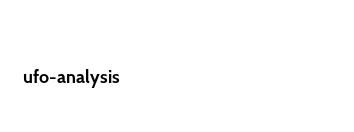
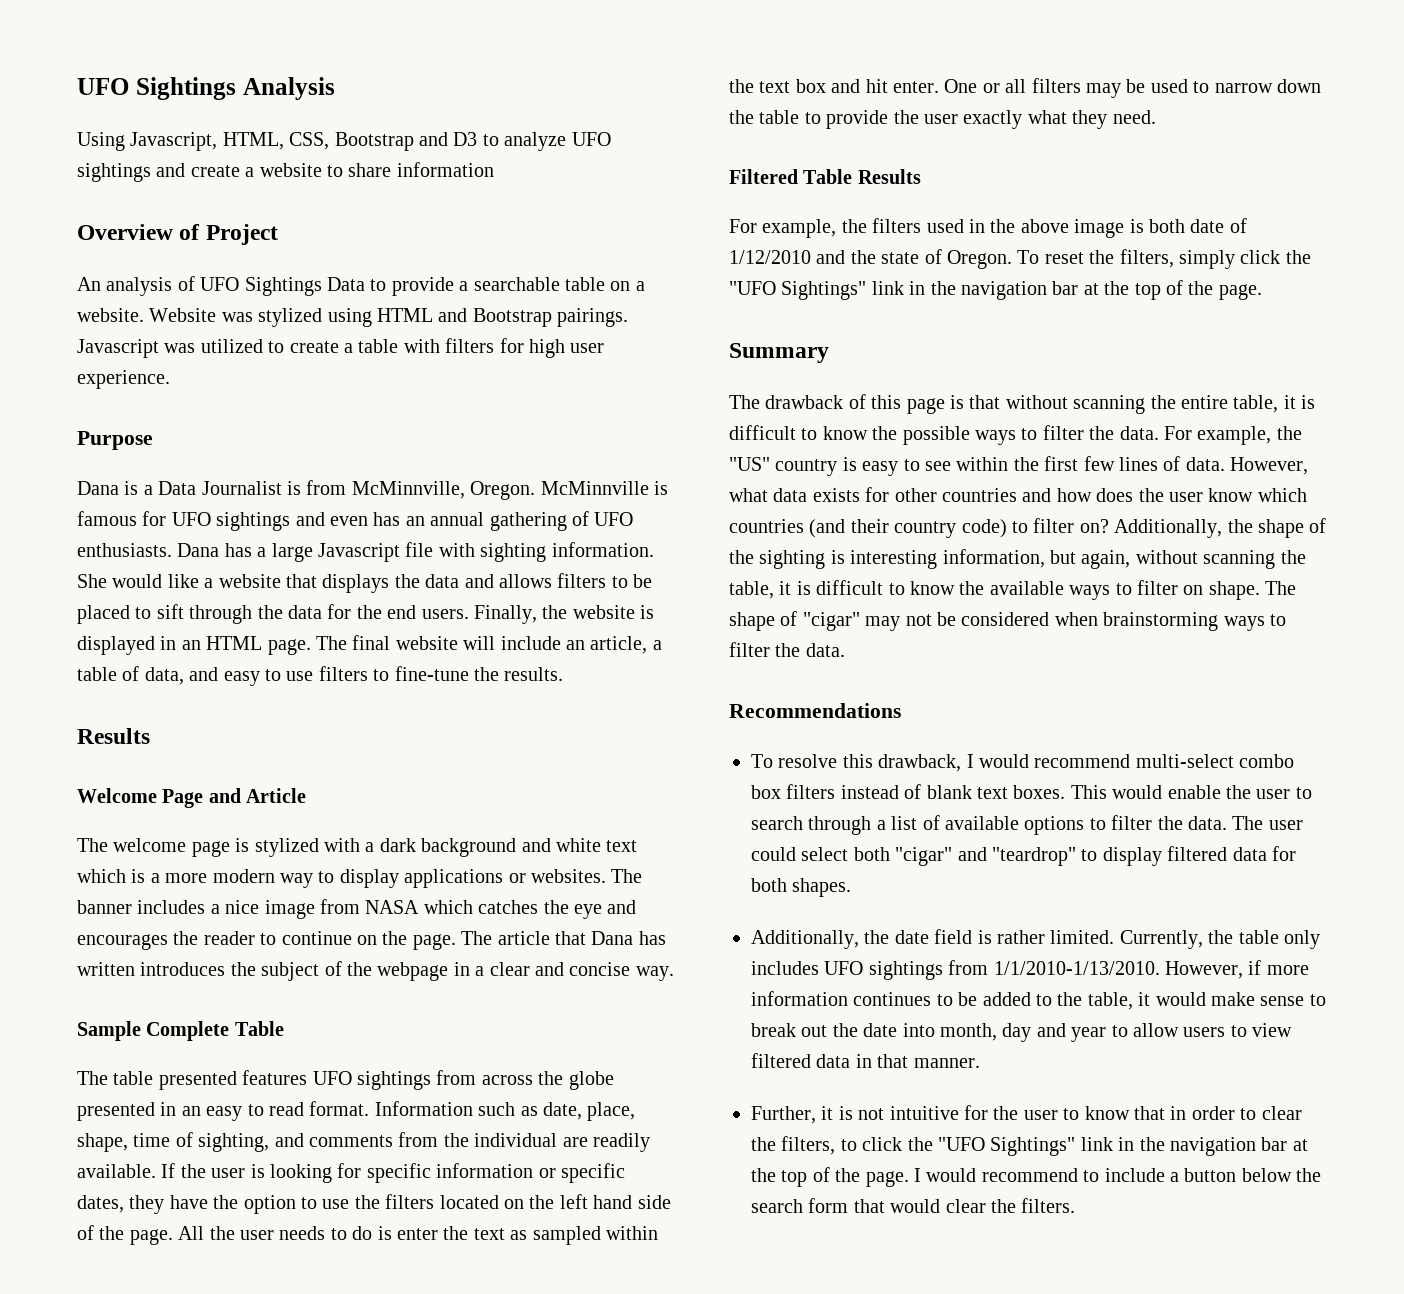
- ufo-analysis
+ UFO Sightings Analysis
+ Using Javascript, HTML, CSS, Bootstrap and D3 to analyze UFO sightings and create a website to share information
+ Overview of Project
+ An analysis of UFO Sightings Data to provide a searchable table on a website. Website was stylized using HTML and Bootstrap pairings. Javascript was utilized to create a table with filters for high user experience.
+ Purpose
+ Dana is a Data Journalist is from McMinnville, Oregon. McMinnville is famous for UFO sightings and even has an annual gathering of UFO enthusiasts. Dana has a large Javascript file with sighting information. She would like a website that displays the data and allows filters to be placed to sift through the data for the end users. Finally, the website is displayed in an HTML page. The final website will include an article, a table of data, and easy to use filters to fine-tune the results.
+ Results
+ Welcome Page and Article
+ The welcome page is stylized with a dark background and white text which is a more modern way to display applications or websites. The banner includes a nice image from NASA which catches the eye and encourages the reader to continue on the page. The article that Dana has written introduces the subject of the webpage in a clear and concise way.
+ Sample Complete Table
+ The table presented features UFO sightings from across the globe presented in an easy to read format. Information such as date, place, shape, time of sighting, and comments from the individual are readily available. If the user is looking for specific information or specific dates, they have the option to use the filters located on the left hand side of the page. All the user needs to do is enter the text as sampled within the text box and hit enter. One or all filters may be used to narrow down the table to provide the user exactly what they need.
+ Filtered Table Results
+ For example, the filters used in the above image is both date of 1/12/2010 and the state of Oregon. To reset the filters, simply click the "UFO Sightings" link in the navigation bar at the top of the page.
+ Summary
+ The drawback of this page is that without scanning the entire table, it is difficult to know the possible ways to filter the data. For example, the "US" country is easy to see within the first few lines of data. However, what data exists for other countries and how does the user know which countries (and their country code) to filter on? Additionally, the shape of the sighting is interesting information, but again, without scanning the table, it is difficult to know the available ways to filter on shape. The shape of "cigar" may not be considered when brainstorming ways to filter the data.
+ Recommendations
+ To resolve this drawback, I would recommend multi-select combo box filters instead of blank text boxes. This would enable the user to search through a list of available options to filter the data. The user could select both "cigar" and "teardrop" to display filtered data for both shapes.
+ Additionally, the date field is rather limited. Currently, the table only includes UFO sightings from 1/1/2010-1/13/2010. However, if more information continues to be added to the table, it would make sense to break out the date into month, day and year to allow users to view filtered data in that manner.
+ Further, it is not intuitive for the user to know that in order to clear the filters, to click the "UFO Sightings" link in the navigation bar at the top of the page. I would recommend to include a button below the search form that would clear the filters.

